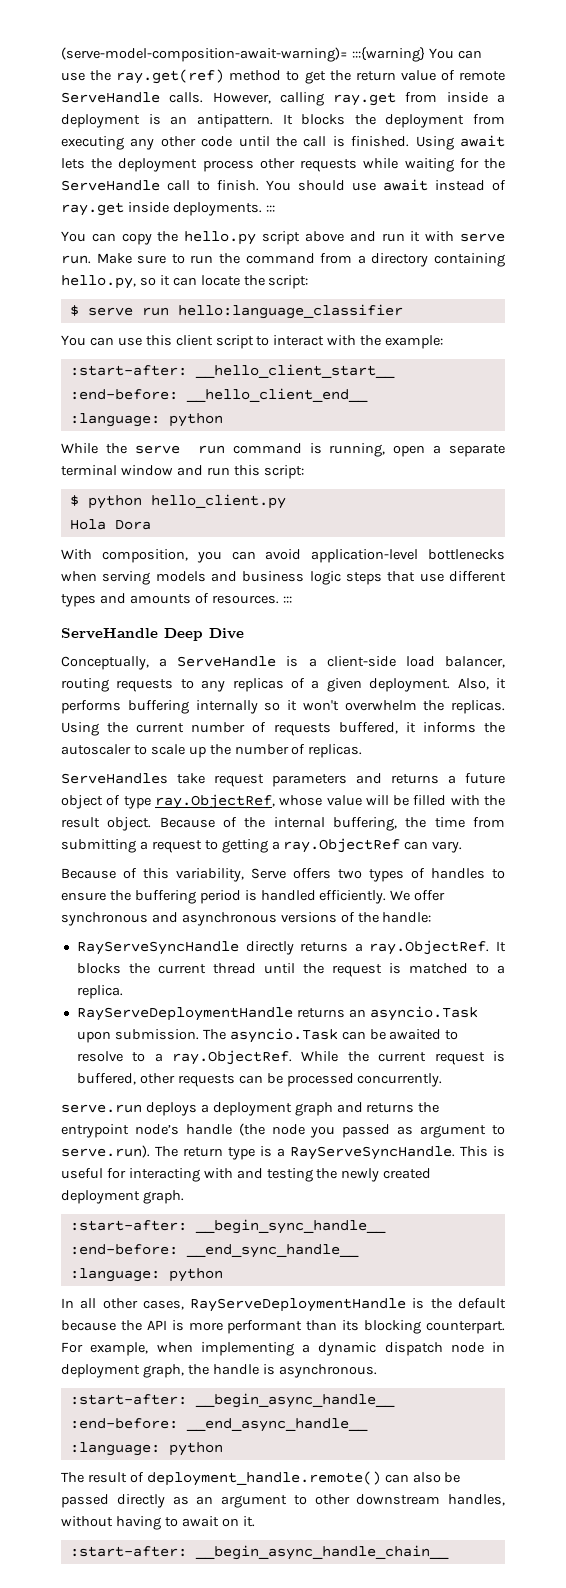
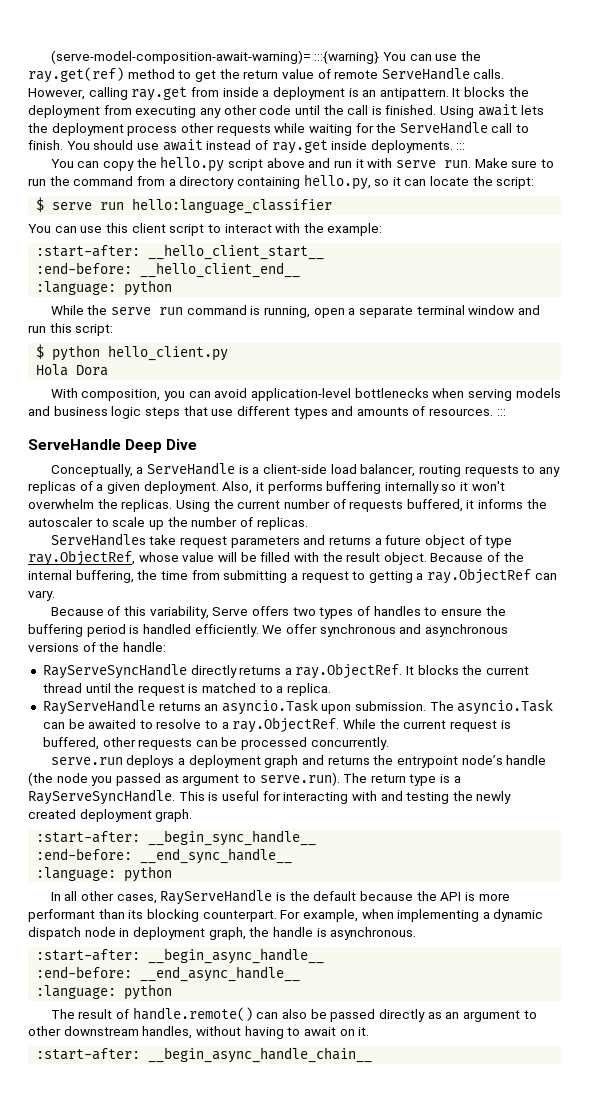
- RayServeDeploymentHandle returns an asyncio.Task upon submission.
+ RayServeHandle returns an asyncio.Task upon submission.
- In all other cases, RayServeDeploymentHandle is the default because the API is more performant than its blocking counterpart.
+ In all other cases, RayServeHandle is the default because the API is more performant than its blocking counterpart.
- The result of deployment_handle.remote() can also be passed directly as an argument to other downstream handles, without having to await on it.
+ The result of handle.remote() can also be passed directly as an argument to other downstream handles, without having to await on it.

